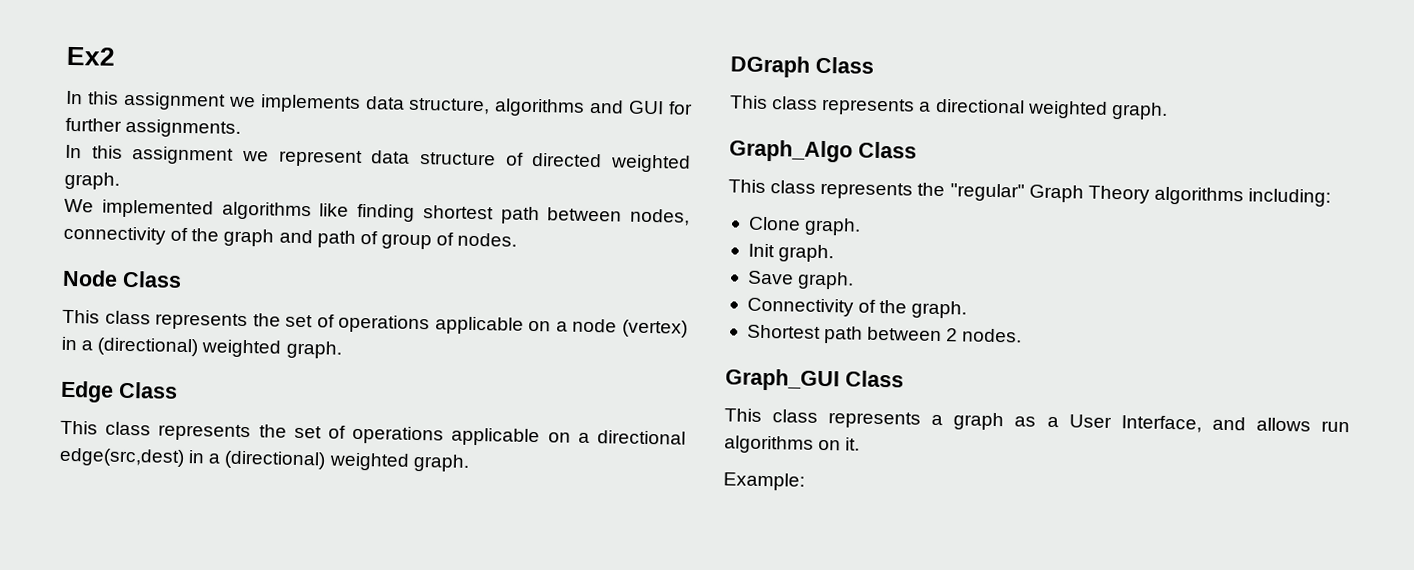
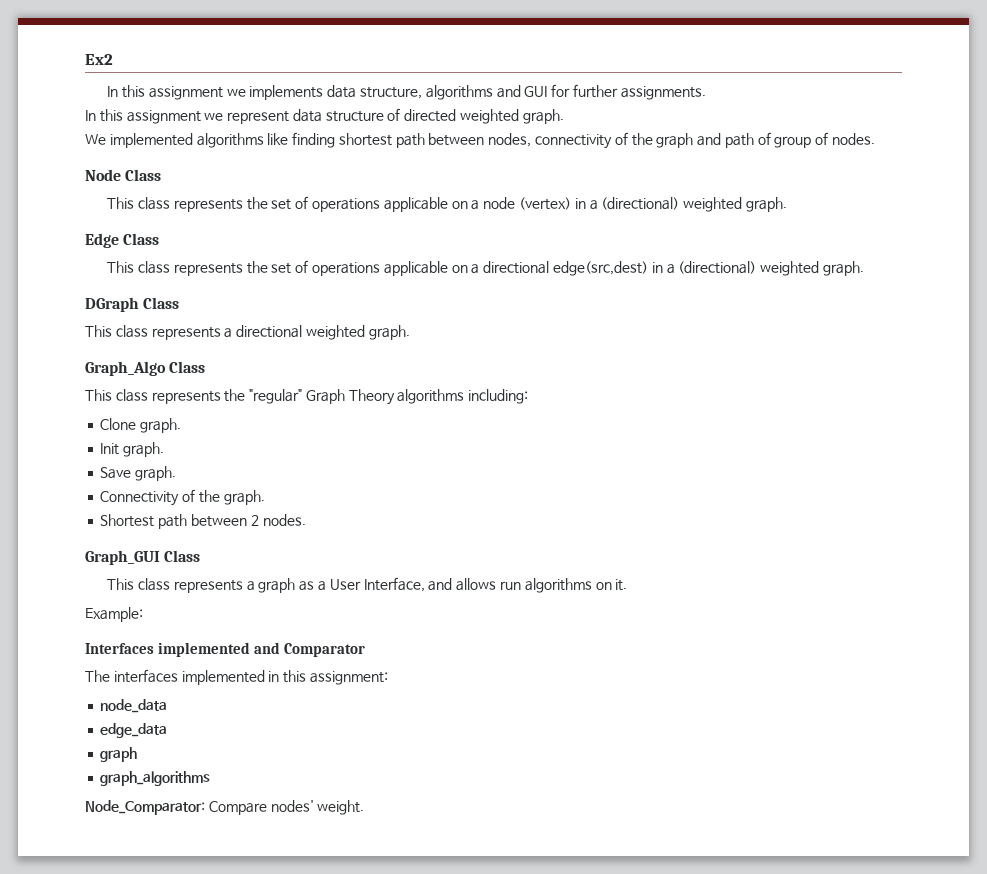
+ Interfaces implemented and Comparator
+ The interfaces implemented in this assignment:
+ node_data
+ edge_data
+ graph
+ graph_algorithms
+ Node_Comparator: Compare nodes' weight.

